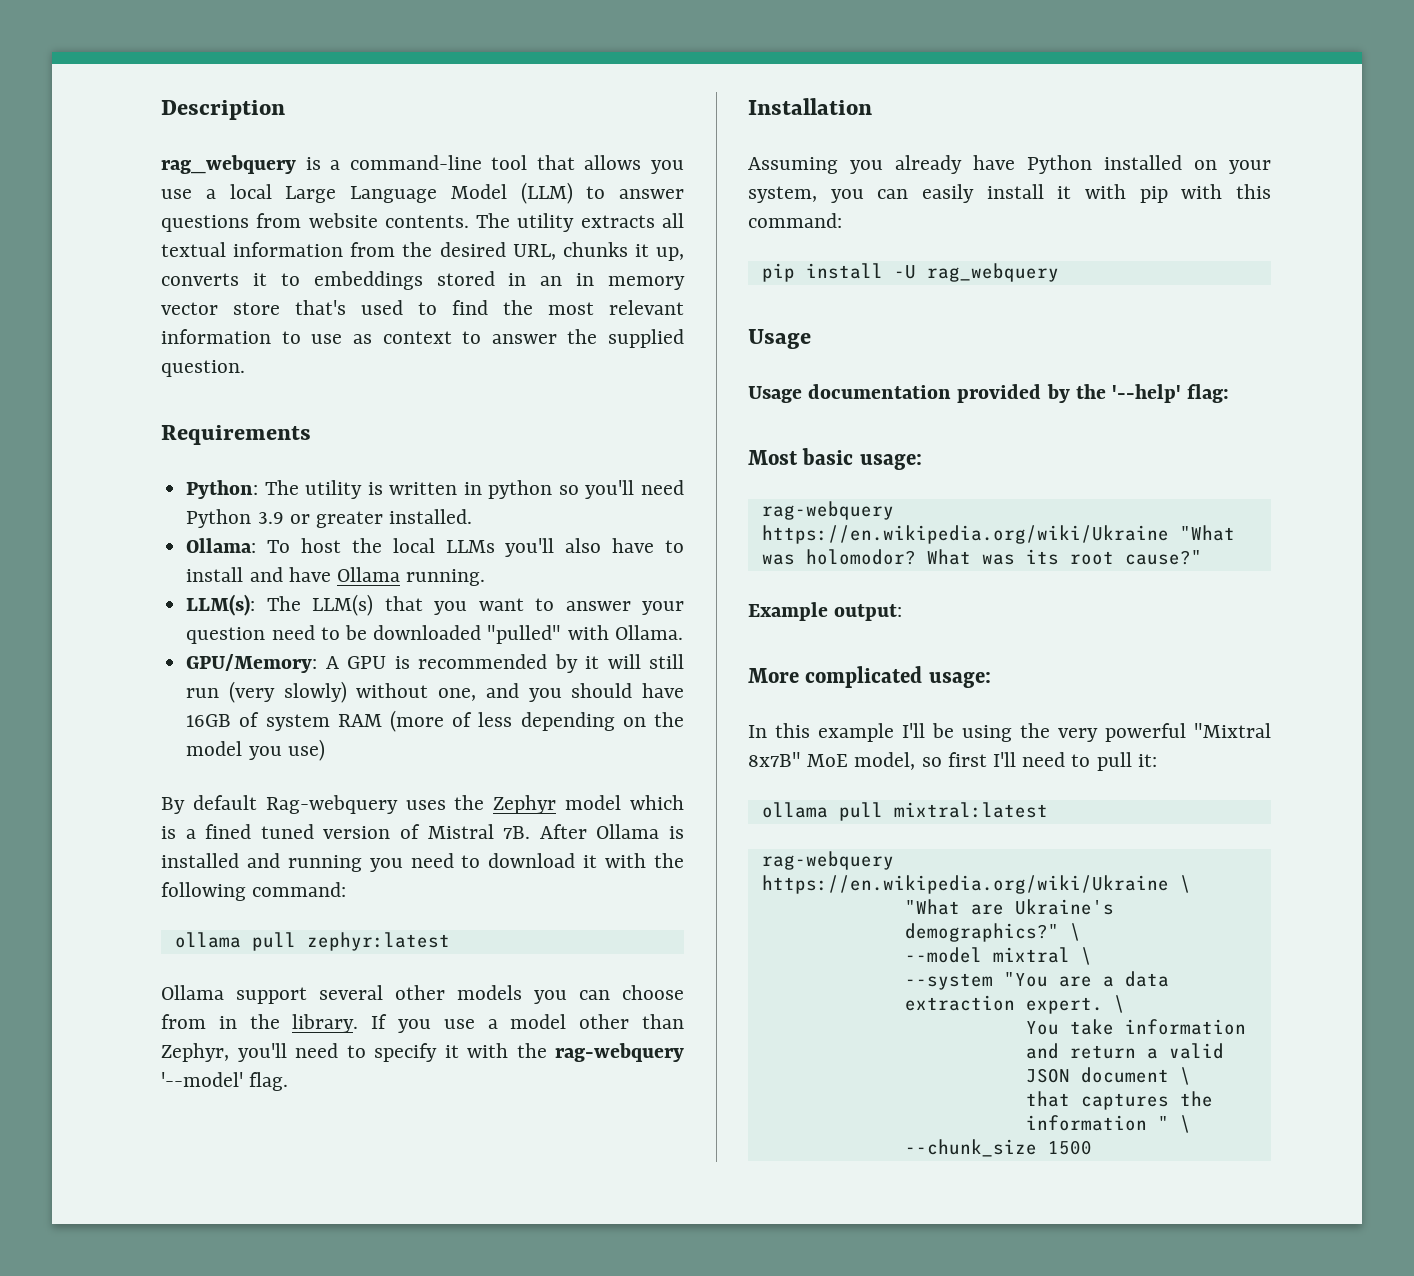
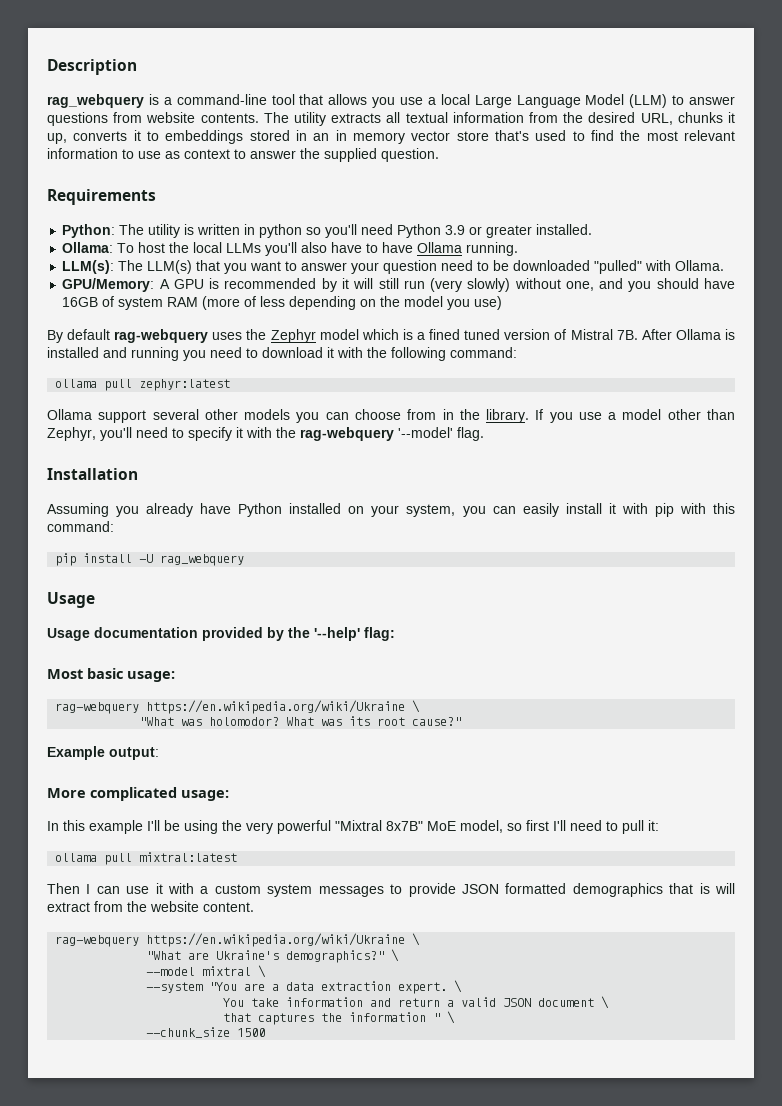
- Ollama: To host the local LLMs you'll also have to install and have Ollama running.
+ Ollama: To host the local LLMs you'll also have to have Ollama running.
- By default Rag-webquery uses the Zephyr model which is a fined tuned version of Mistral 7B.
+ By default rag-webquery uses the Zephyr model which is a fined tuned version of Mistral 7B.
  Most basic usage:
- rag-webquery https://en.wikipedia.org/wiki/Ukraine "What was holomodor?
+ rag-webquery https://en.wikipedia.org/wiki/Ukraine \
+ "What was holomodor?
+ Then I can use it with a custom system messages to provide JSON formatted demographics that is will extract from the website content.

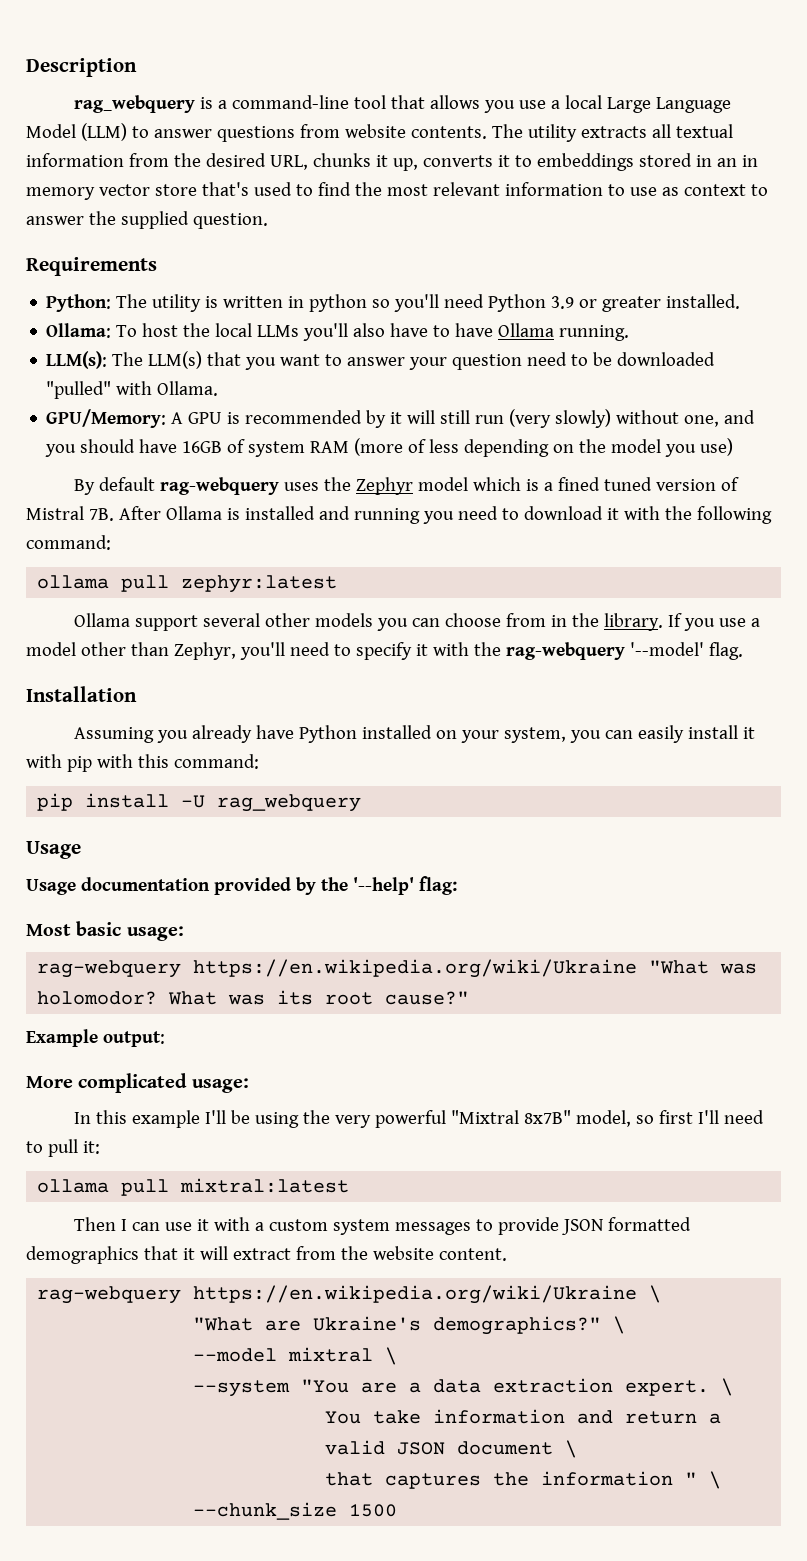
  Most basic usage:
- rag-webquery https://en.wikipedia.org/wiki/Ukraine \
- "What was holomodor?
+ rag-webquery https://en.wikipedia.org/wiki/Ukraine "What was holomodor?
- In this example I'll be using the very powerful "Mixtral 8x7B" MoE model, so first I'll need to pull it:
+ In this example I'll be using the very powerful "Mixtral 8x7B" model, so first I'll need to pull it:
- Then I can use it with a custom system messages to provide JSON formatted demographics that is will extract from the website content.
+ Then I can use it with a custom system messages to provide JSON formatted demographics that it will extract from the website content.

